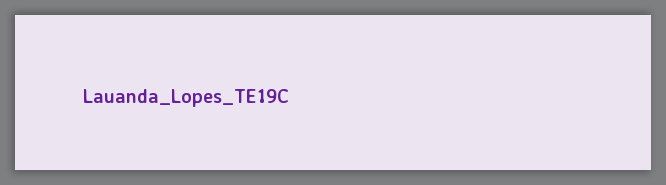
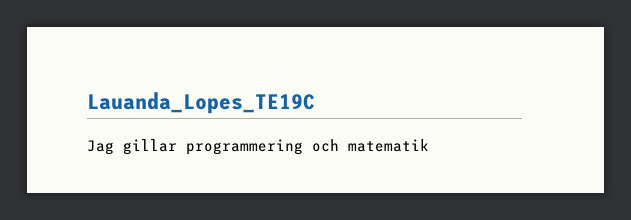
+ Jag gillar programmering och matematik

